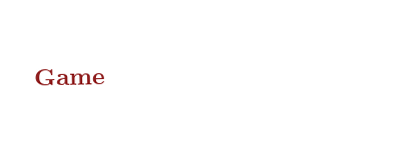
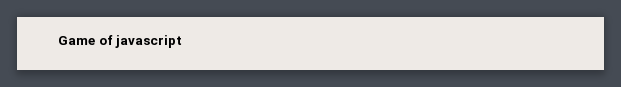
- Game
+ Game of javascript

